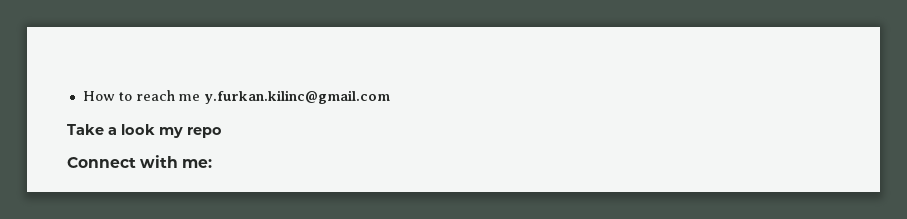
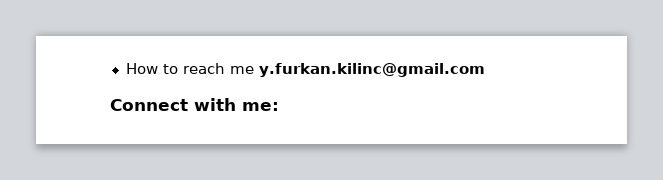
- Take a look my repo

